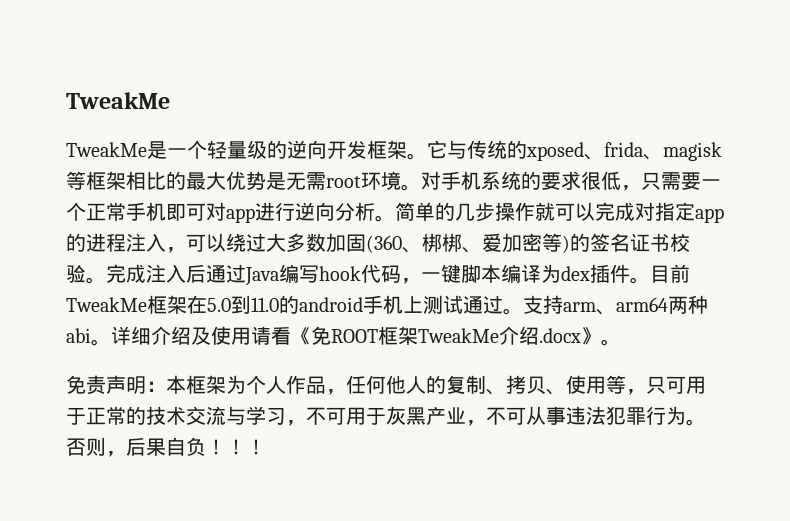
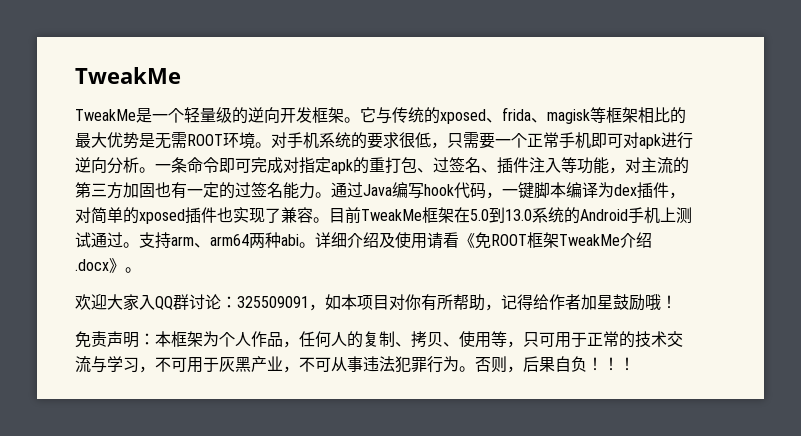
- 它与传统的xposed、frida、magisk等框架相比的最大优势是无需root环境。
+ 它与传统的xposed、frida、magisk等框架相比的最大优势是无需ROOT环境。
- 对手机系统的要求很低，只需要一个正常手机即可对app进行逆向分析。
+ 对手机系统的要求很低，只需要一个正常手机即可对apk进行逆向分析。
- 简单的几步操作就可以完成对指定app的进程注入，可以绕过大多数加固(360、梆梆、爱加密等)的签名证书校验。完成注入后通过Java编写hook代码，一键脚本编译为dex插件。
+ 一条命令即可完成对指定apk的重打包、过签名、插件注入等功能，对主流的第三方加固也有一定的过签名能力。通过Java编写hook代码，一键脚本编译为dex插件，对简单的xposed插件也实现了兼容。
- 目前TweakMe框架在5.0到11.0的android手机上测试通过。
+ 目前TweakMe框架在5.0到13.0系统的Android手机上测试通过。
+ 欢迎大家入QQ群讨论：325509091，如本项目对你有所帮助，记得给作者加星鼓励哦！
- 免责声明：本框架为个人作品，任何他人的复制、拷贝、使用等，只可用于正常的技术交流与学习，不可用于灰黑产业，不可从事违法犯罪行为。
+ 免责声明：本框架为个人作品，任何人的复制、拷贝、使用等，只可用于正常的技术交流与学习，不可用于灰黑产业，不可从事违法犯罪行为。

